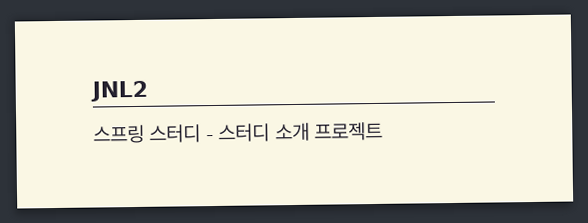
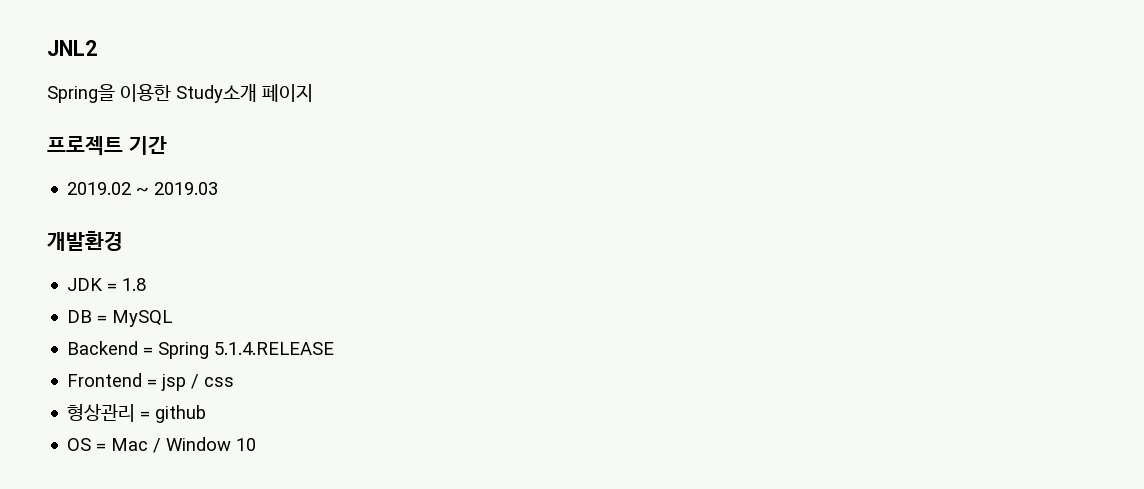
- 스프링 스터디 - 스터디 소개 프로젝트
+ Spring을 이용한 Study소개 페이지
+ 프로젝트 기간
+ 2019.02 ~ 2019.03
+ 개발환경
+ JDK = 1.8
+ DB = MySQL
+ Backend = Spring 5.1.4.RELEASE
+ Frontend = jsp / css
+ 형상관리 = github
+ OS = Mac / Window 10

